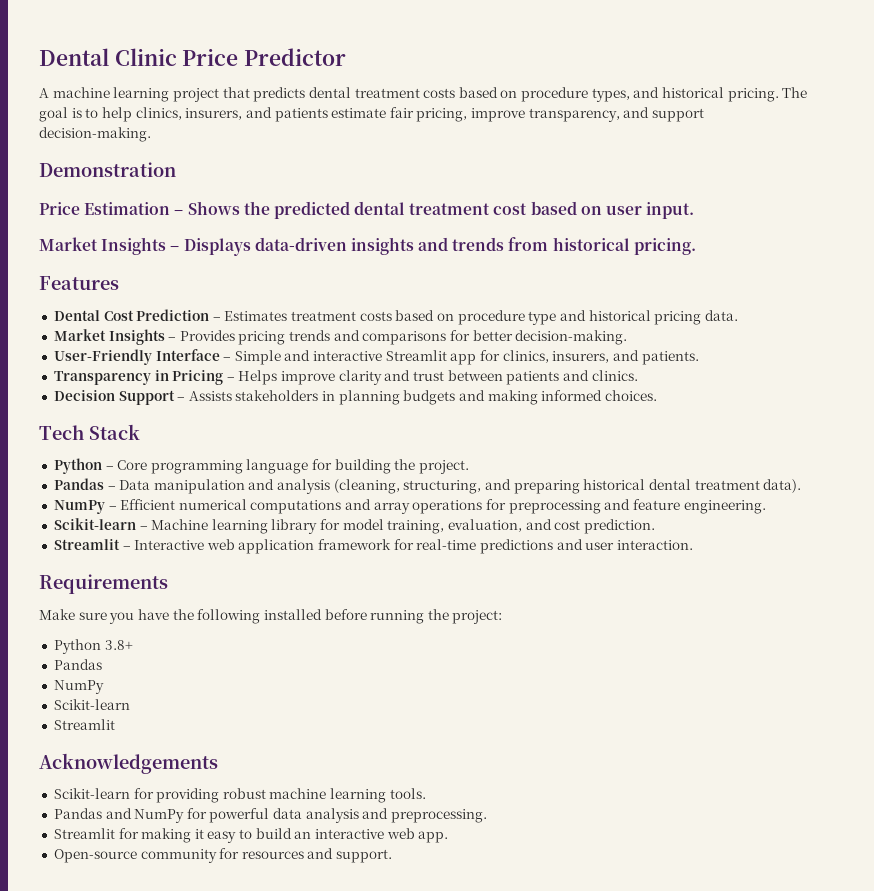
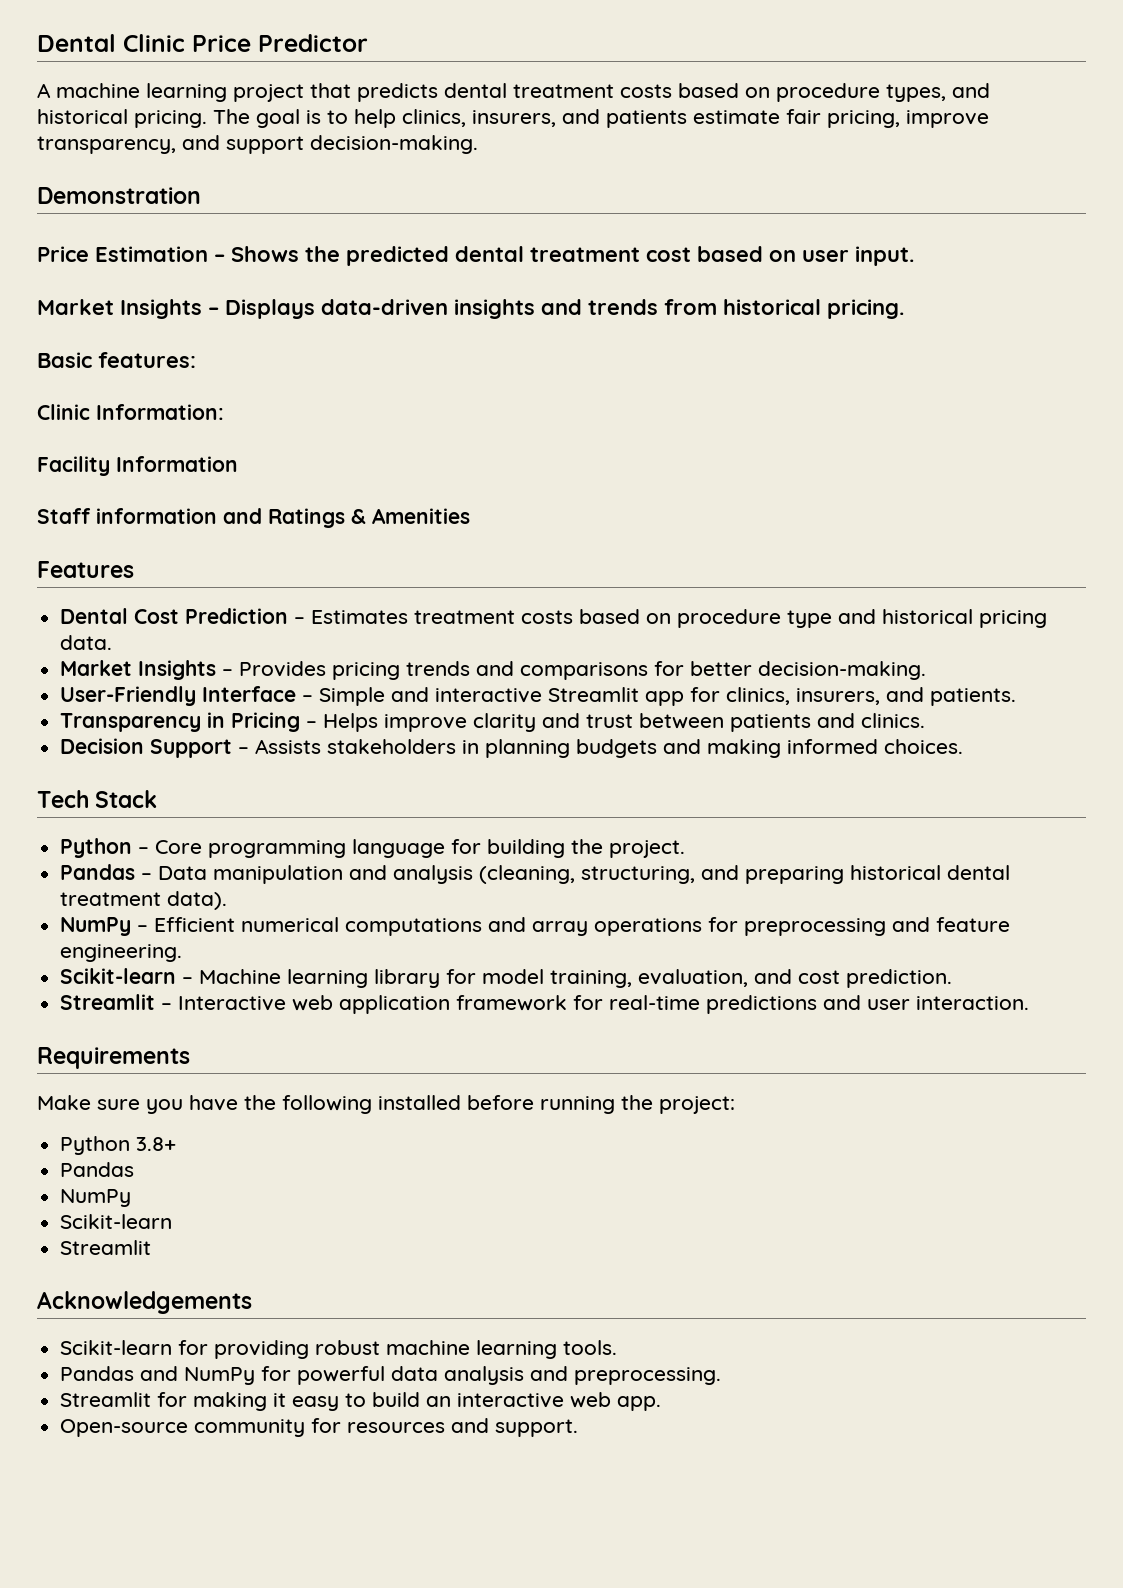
+ Basic features:
+ Clinic Information:
+ Facility Information
+ Staff information and Ratings & Amenities

